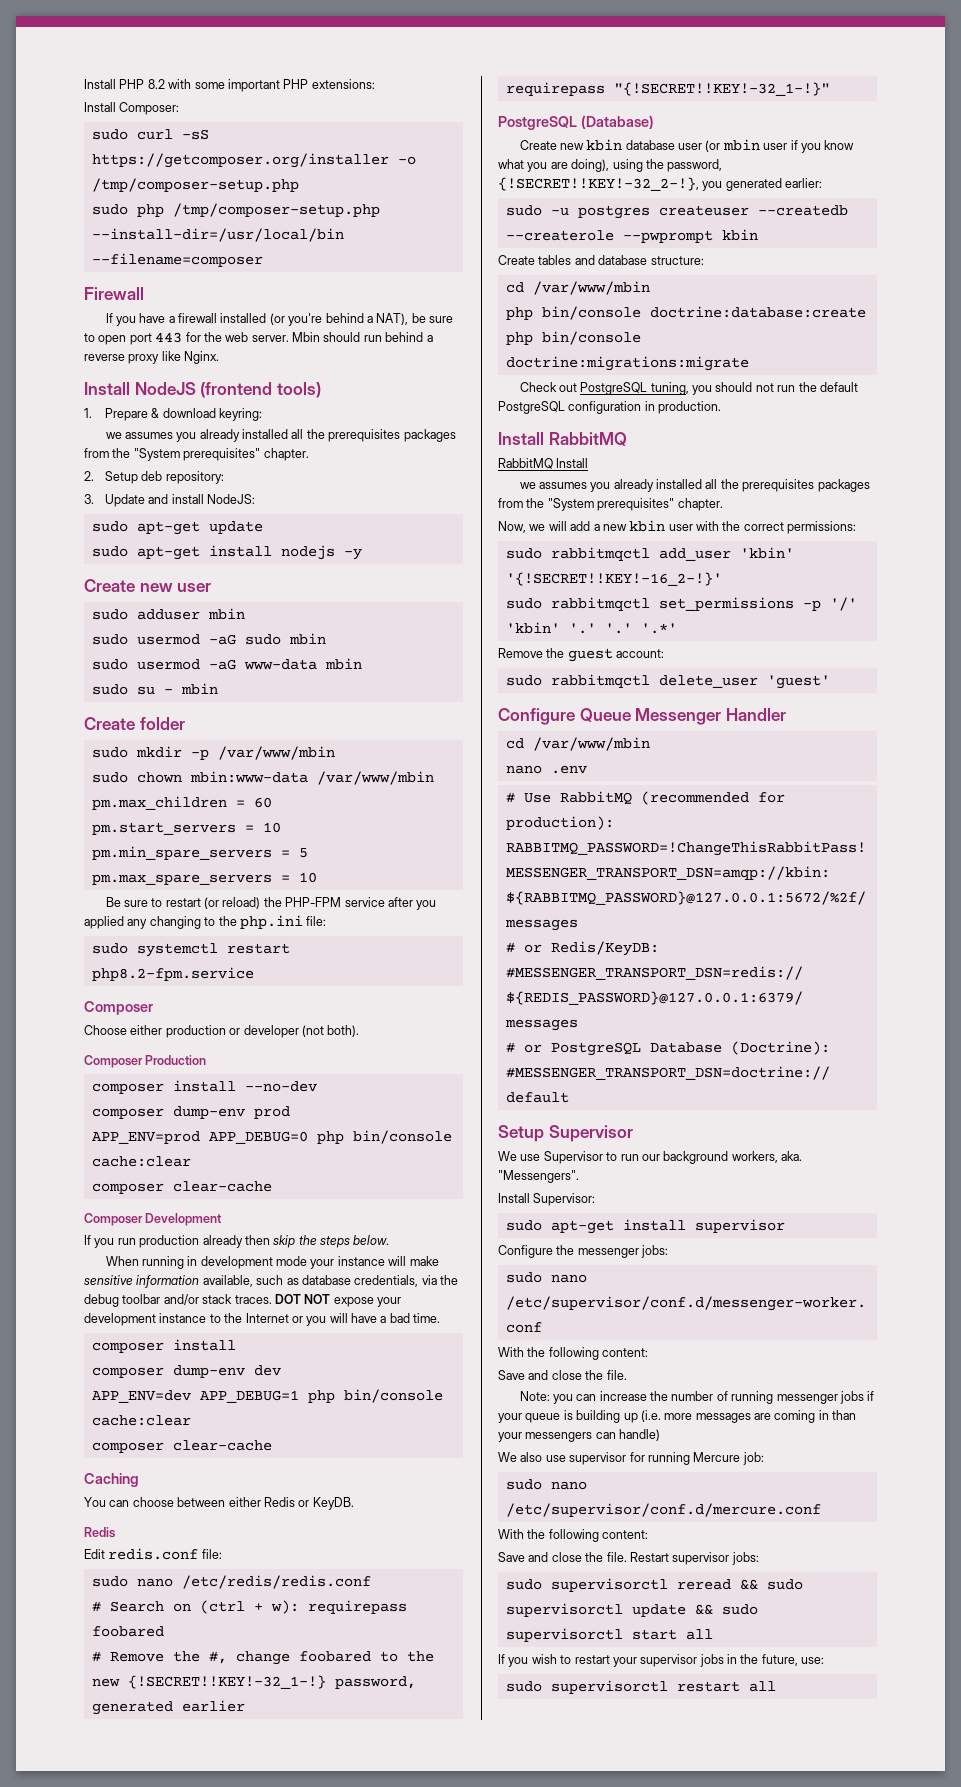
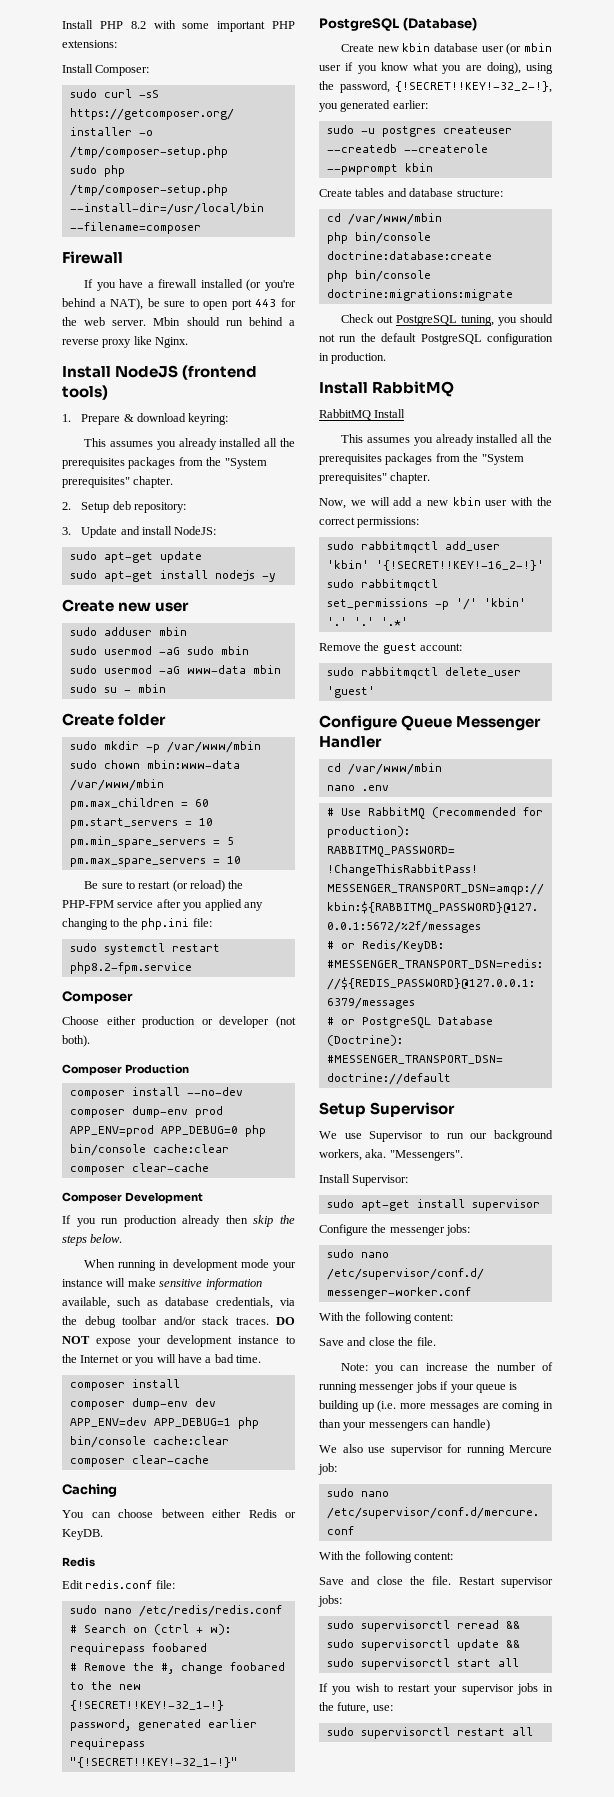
  1. Prepare & download keyring:
- we assumes you already installed all the prerequisites packages from the "System prerequisites" chapter.
+ This assumes you already installed all the prerequisites packages from the "System prerequisites" chapter.
- DOT NOT expose your development instance to the Internet or you will have a bad time.
+ DO NOT expose your development instance to the Internet or you will have a bad time.
  RabbitMQ Install
- we assumes you already installed all the prerequisites packages from the "System prerequisites" chapter.
+ This assumes you already installed all the prerequisites packages from the "System prerequisites" chapter.

